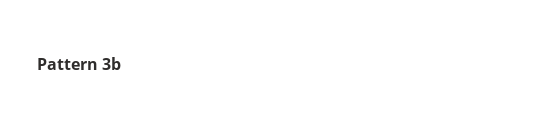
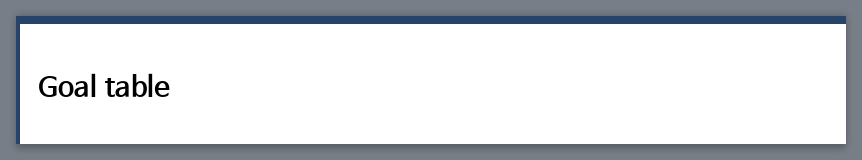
- Pattern 3b
+ Goal table

